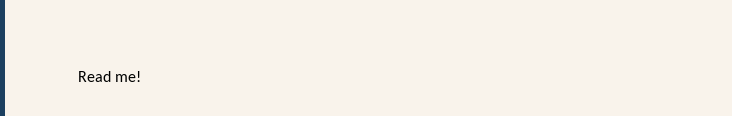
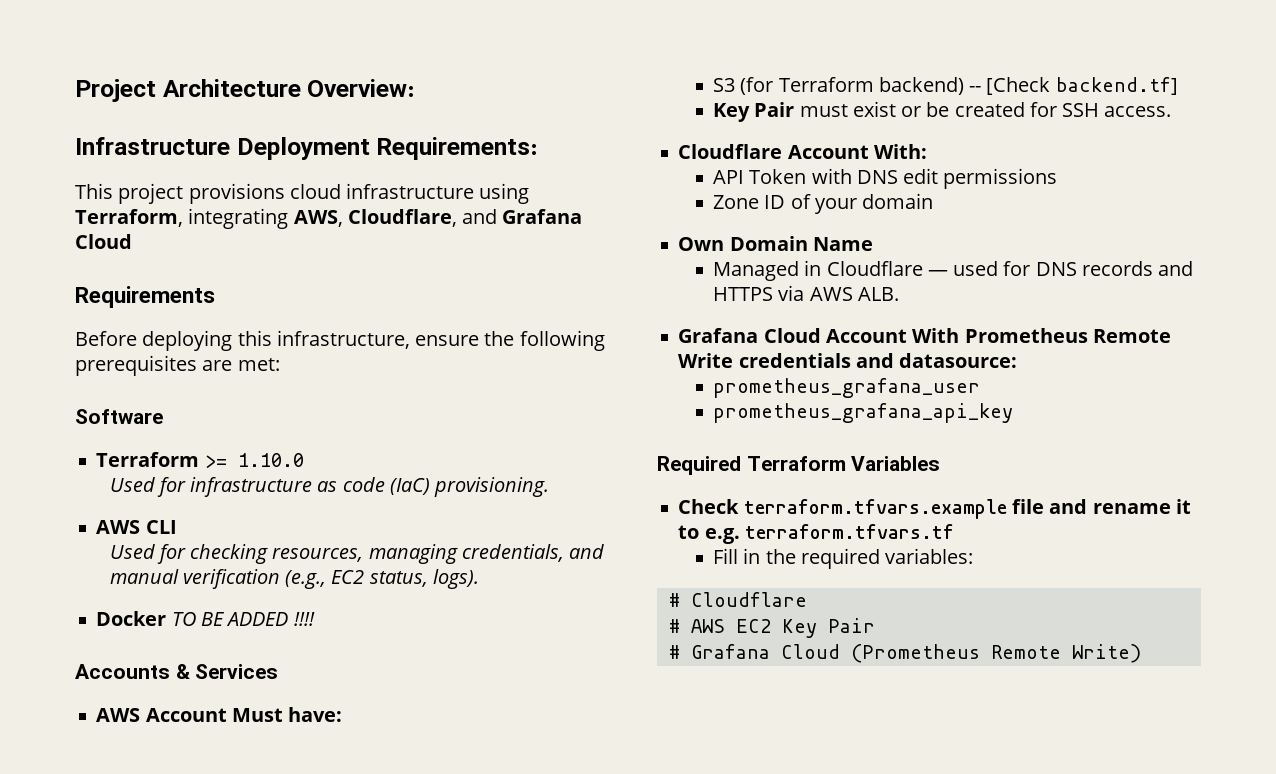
- Read me!
+ Project Architecture Overview:
+ Infrastructure Deployment Requirements:
+ This project provisions cloud infrastructure using Terraform, integrating AWS, Cloudflare, and Grafana Cloud
+ Requirements
+ Before deploying this infrastructure, ensure the following prerequisites are met:
+ Software
+ Terraform >= 1.10.0
+ Used for infrastructure as code (IaC) provisioning.
+ AWS CLI
+ Used for checking resources, managing credentials, and manual verification (e.g., EC2 status, logs).
+ Docker TO BE ADDED !!!!
+ Accounts & Services
+ AWS Account Must have:
+ S3 (for Terraform backend) -- [Check backend.tf]
+ Key Pair must exist or be created for SSH access.
+ Cloudflare Account With:
+ API Token with DNS edit permissions
+ Zone ID of your domain
+ Own Domain Name
+ Managed in Cloudflare — used for DNS records and HTTPS via AWS ALB.
+ Grafana Cloud Account With Prometheus Remote Write credentials and datasource:
+ prometheus_grafana_user
+ prometheus_grafana_api_key
+ Required Terraform Variables
+ Check terraform.tfvars.example file and rename it to e.g. terraform.tfvars.tf
+ Fill in the required variables:
+ # Cloudflare
+ # AWS EC2 Key Pair
+ # Grafana Cloud (Prometheus Remote Write)

